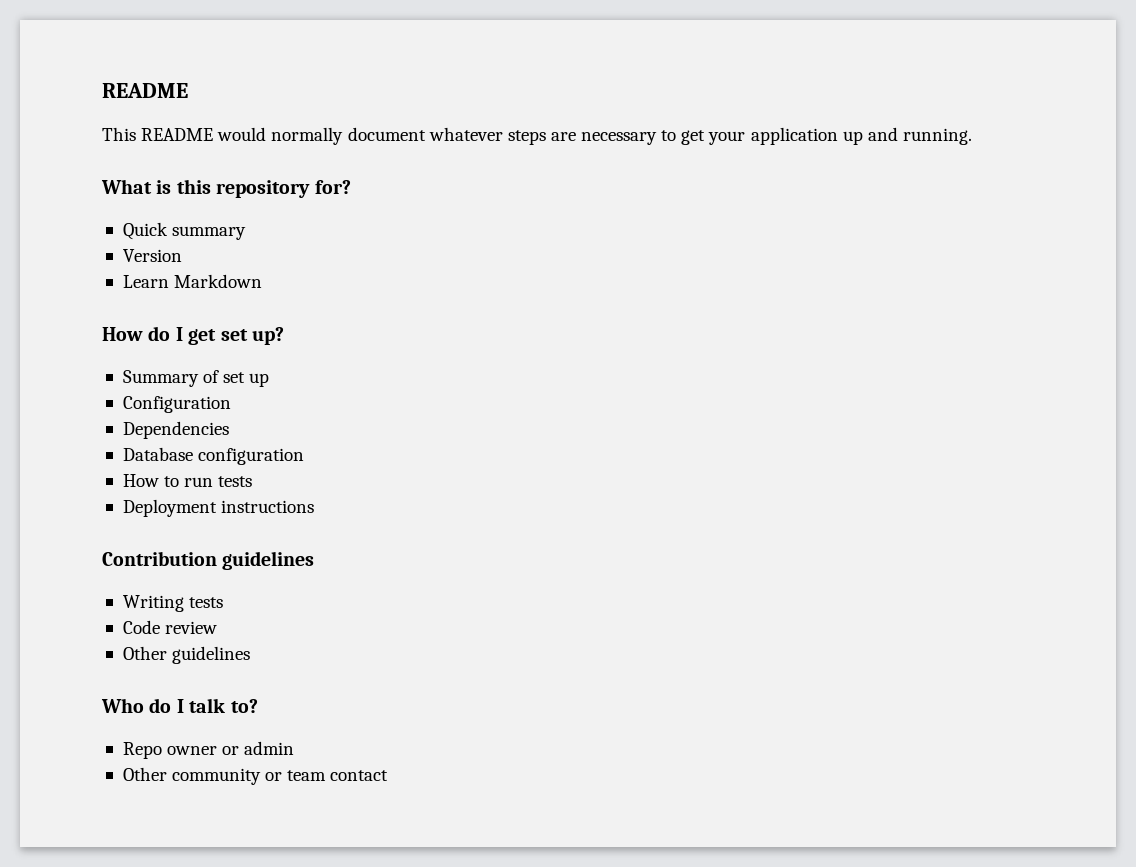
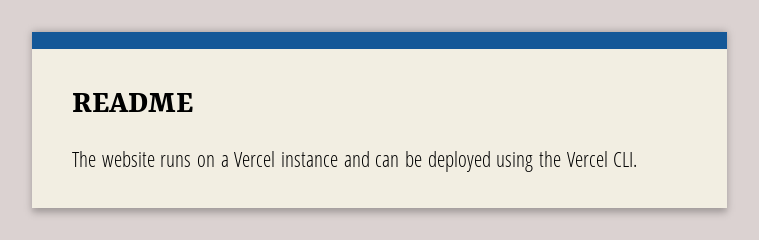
- This README would normally document whatever steps are necessary to get your application up and running.
- What is this repository for?
- Quick summary
- Version
- Learn Markdown
- How do I get set up?
- Summary of set up
- Configuration
- Dependencies
- Database configuration
- How to run tests
- Deployment instructions
- Contribution guidelines
- Writing tests
- Code review
- Other guidelines
- Who do I talk to?
- Repo owner or admin
- Other community or team contact
+ The website runs on a Vercel instance and can be deployed using the Vercel CLI.

